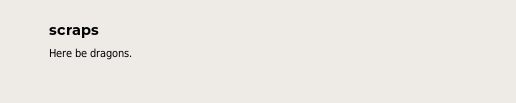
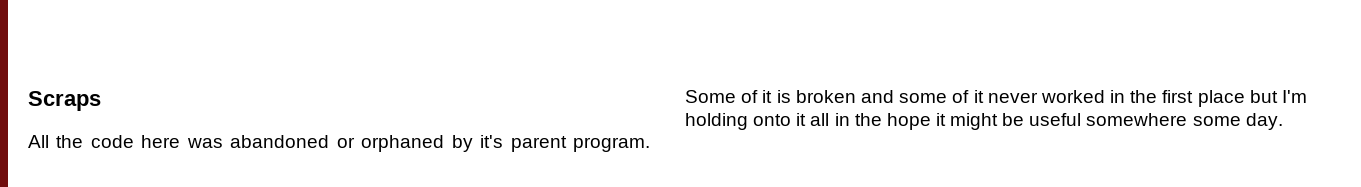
- scraps
- Here be dragons.
+ Scraps
+ All the code here was abandoned or orphaned by it's parent program. Some of it is broken and some of it never worked in the first place but I'm holding onto it all in the hope it might be useful somewhere some day.

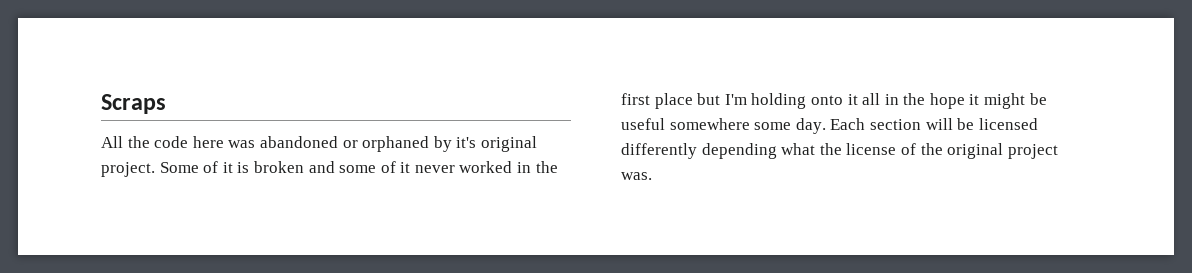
- All the code here was abandoned or orphaned by it's parent program.
+ All the code here was abandoned or orphaned by it's original project.
+ Each section will be licensed differently depending what the license of the original project was.

